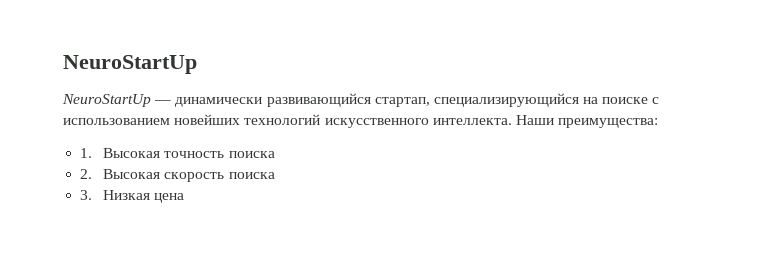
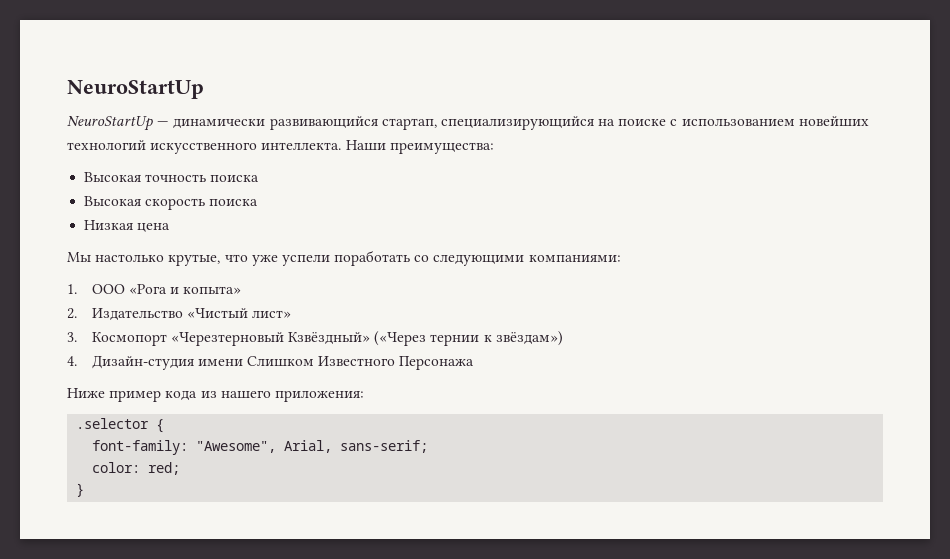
- 1. Высокая точность поиска
+ Высокая точность поиска
- 2. Высокая скорость поиска
+ Высокая скорость поиска
- 3. Низкая цена
+ Низкая цена
+ Мы настолько крутые, что уже успели поработать со следующими компаниями:
+ 1. ООО «Рога и копыта»
+ 2. Издательство «Чистый лист»
+ 3. Космопорт «Черезтерновый Кзвёздный» («Через тернии к звёздам»)
+ 4. Дизайн-студия имени Слишком Известного Персонажа
+ Ниже пример кода из нашего приложения:
+ .selector {
+ font-family: "Awesome", Arial, sans-serif;
+ color: red;
+ }

